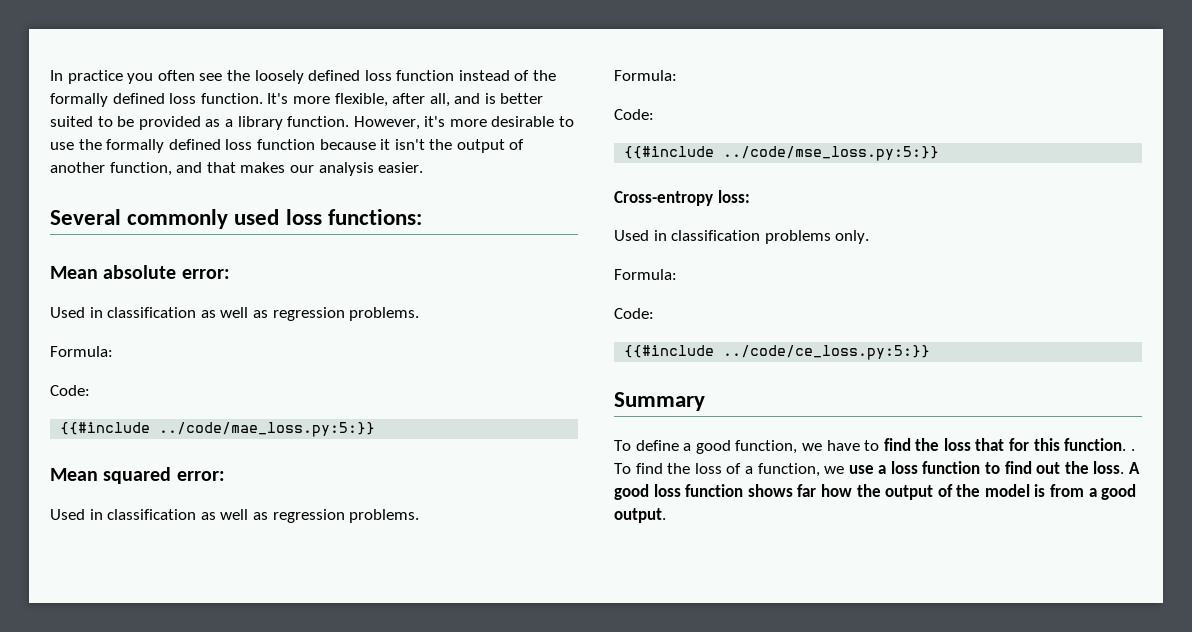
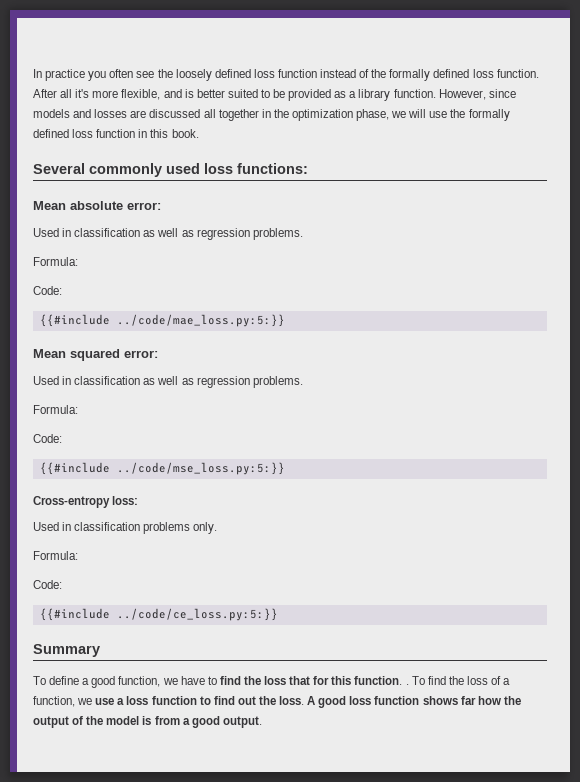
- It's more flexible, after all, and is better suited to be provided as a library function.
+ After all it's more flexible, and is better suited to be provided as a library function.
- However, it's more desirable to use the formally defined loss function because it isn't the output of another function, and that makes our analysis easier.
+ However, since models and losses are discussed all together in the optimization phase, we will use the formally defined loss function in this book.

